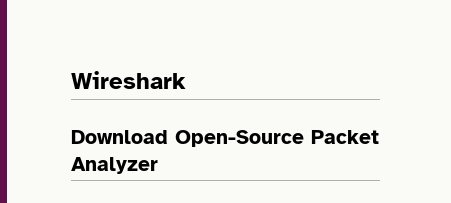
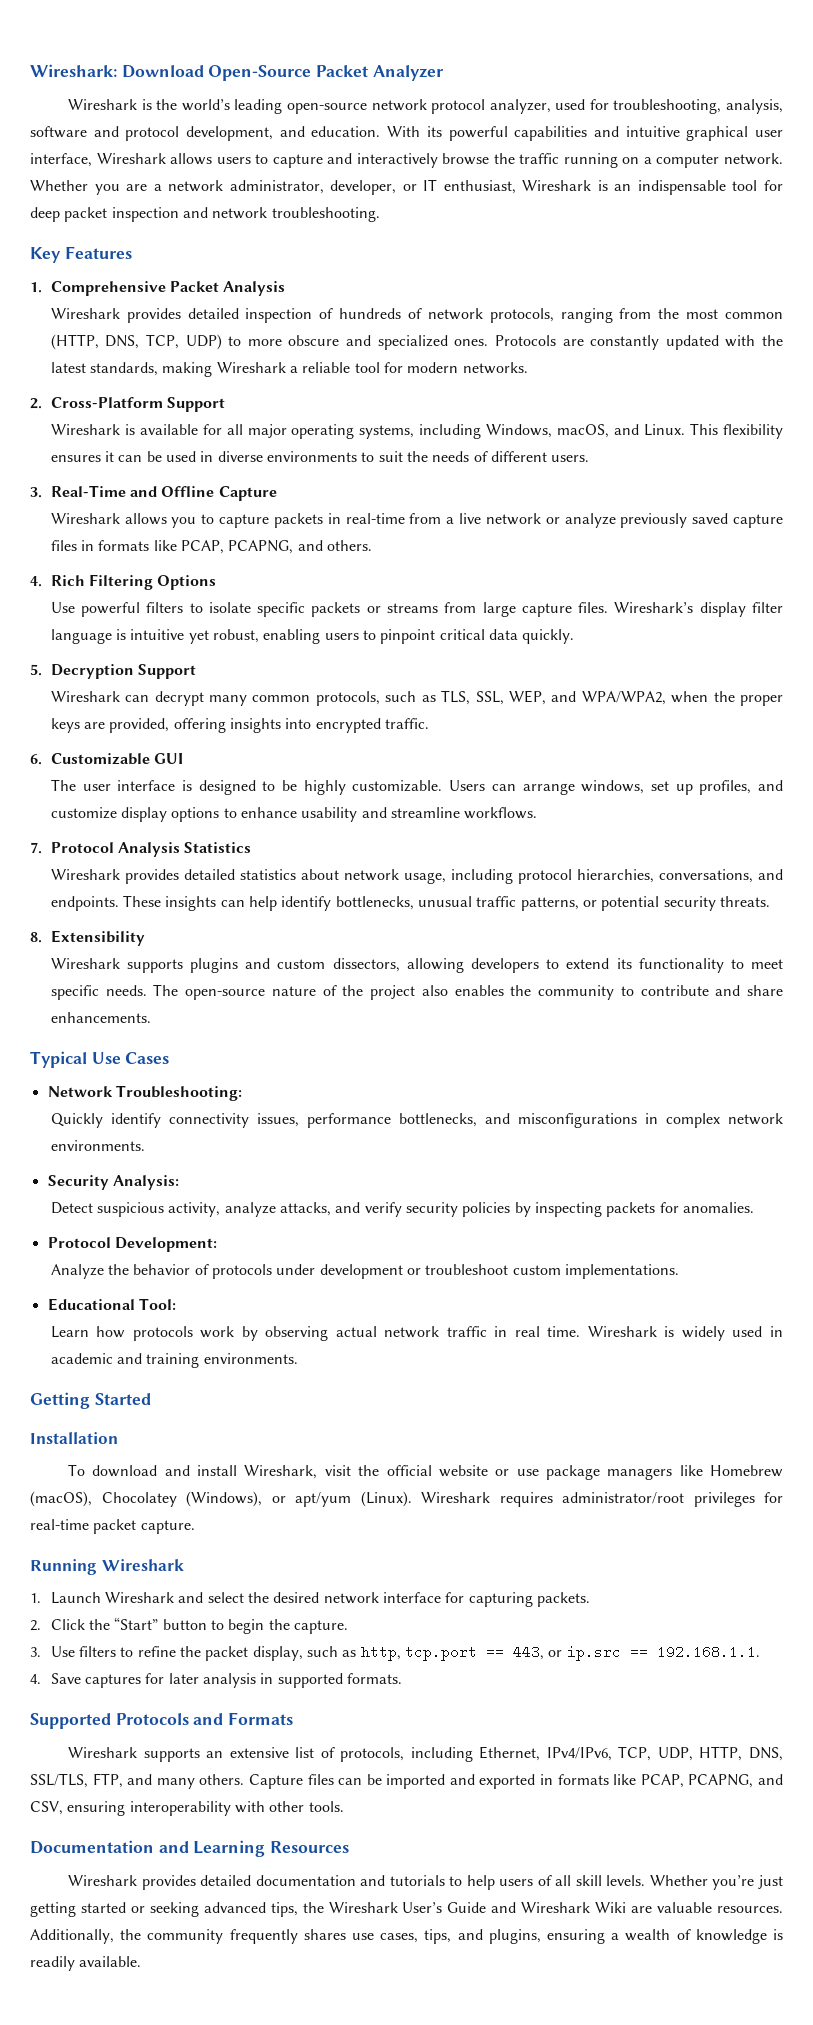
- Wireshark
- Download Open-Source Packet Analyzer
+ Wireshark: Download Open-Source Packet Analyzer
+ Wireshark is the world’s leading open-source network protocol analyzer, used for troubleshooting, analysis, software and protocol development, and education. With its powerful capabilities and intuitive graphical user interface, Wireshark allows users to capture and interactively browse the traffic running on a computer network. Whether you are a network administrator, developer, or IT enthusiast, Wireshark is an indispensable tool for deep packet inspection and network troubleshooting.
+ Key Features
+ 1. Comprehensive Packet Analysis
+ Wireshark provides detailed inspection of hundreds of network protocols, ranging from the most common (HTTP, DNS, TCP, UDP) to more obscure and specialized ones. Protocols are constantly updated with the latest standards, making Wireshark a reliable tool for modern networks.
+ 2. Cross-Platform Support
+ Wireshark is available for all major operating systems, including Windows, macOS, and Linux. This flexibility ensures it can be used in diverse environments to suit the needs of different users.
+ 3. Real-Time and Offline Capture
+ Wireshark allows you to capture packets in real-time from a live network or analyze previously saved capture files in formats like PCAP, PCAPNG, and others.
+ 4. Rich Filtering Options
+ Use powerful filters to isolate specific packets or streams from large capture files. Wireshark’s display filter language is intuitive yet robust, enabling users to pinpoint critical data quickly.
+ 5. Decryption Support
+ Wireshark can decrypt many common protocols, such as TLS, SSL, WEP, and WPA/WPA2, when the proper keys are provided, offering insights into encrypted traffic.
+ 6. Customizable GUI
+ The user interface is designed to be highly customizable. Users can arrange windows, set up profiles, and customize display options to enhance usability and streamline workflows.
+ 7. Protocol Analysis Statistics
+ Wireshark provides detailed statistics about network usage, including protocol hierarchies, conversations, and endpoints. These insights can help identify bottlenecks, unusual traffic patterns, or potential security threats.
+ 8. Extensibility
+ Wireshark supports plugins and custom dissectors, allowing developers to extend its functionality to meet specific needs. The open-source nature of the project also enables the community to contribute and share enhancements.
+ Typical Use Cases
+ Network Troubleshooting:
+ Quickly identify connectivity issues, performance bottlenecks, and misconfigurations in complex network environments.
+ Security Analysis:
+ Detect suspicious activity, analyze attacks, and verify security policies by inspecting packets for anomalies.
+ Protocol Development:
+ Analyze the behavior of protocols under development or troubleshoot custom implementations.
+ Educational Tool:
+ Learn how protocols work by observing actual network traffic in real time. Wireshark is widely used in academic and training environments.
+ Getting Started
+ Installation
+ To download and install Wireshark, visit the official website or use package managers like Homebrew (macOS), Chocolatey (Windows), or apt/yum (Linux). Wireshark requires administrator/root privileges for real-time packet capture.
+ Running Wireshark
+ 1. Launch Wireshark and select the desired network interface for capturing packets.
+ 2. Click the “Start” button to begin the capture.
+ 3. Use filters to refine the packet display, such as http, tcp.port == 443, or ip.src == 192.168.1.1.
+ 4. Save captures for later analysis in supported formats.
+ Supported Protocols and Formats
+ Wireshark supports an extensive list of protocols, including Ethernet, IPv4/IPv6, TCP, UDP, HTTP, DNS, SSL/TLS, FTP, and many others. Capture files can be imported and exported in formats like PCAP, PCAPNG, and CSV, ensuring interoperability with other tools.
+ Documentation and Learning Resources
+ Wireshark provides detailed documentation and tutorials to help users of all skill levels. Whether you’re just getting started or seeking advanced tips, the Wireshark User’s Guide and Wireshark Wiki are valuable resources. Additionally, the community frequently shares use cases, tips, and plugins, ensuring a wealth of knowledge is readily available.

